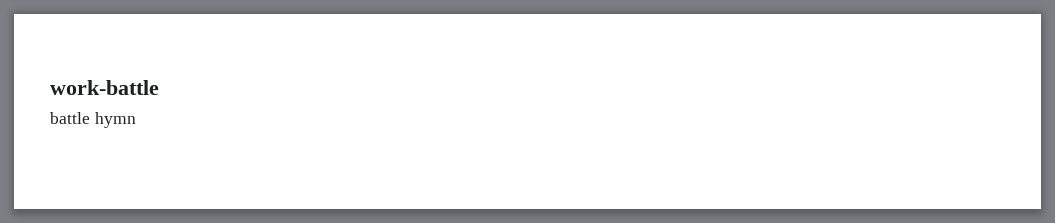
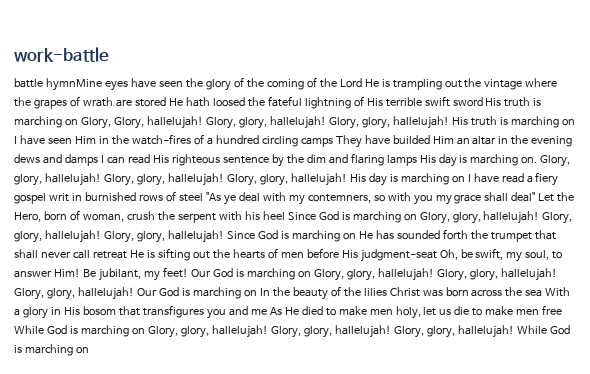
- battle hymn
+ battle hymnMine eyes have seen the glory of the coming of the Lord He is trampling out the vintage where the grapes of wrath are stored He hath loosed the fateful lightning of His terrible swift sword His truth is marching on Glory, Glory, hallelujah! Glory, glory, hallelujah! Glory, glory, hallelujah! His truth is marching on I have seen Him in the watch-fires of a hundred circling camps They have builded Him an altar in the evening dews and damps I can read His righteous sentence by the dim and flaring lamps His day is marching on. Glory, glory, hallelujah! Glory, glory, hallelujah! Glory, glory, hallelujah! His day is marching on I have read a fiery gospel writ in burnished rows of steel "As ye deal with my contemners, so with you my grace shall deal" Let the Hero, born of woman, crush the serpent with his heel Since God is marching on Glory, glory, hallelujah! Glory, glory, hallelujah! Glory, glory, hallelujah! Since God is marching on He has sounded forth the trumpet that shall never call retreat He is sifting out the hearts of men before His judgment-seat Oh, be swift, my soul, to answer Him! Be jubilant, my feet! Our God is marching on Glory, glory, hallelujah! Glory, glory, hallelujah! Glory, glory, hallelujah! Our God is marching on In the beauty of the lilies Christ was born across the sea With a glory in His bosom that transfigures you and me As He died to make men holy, let us die to make men free While God is marching on Glory, glory, hallelujah! Glory, glory, hallelujah! Glory, glory, hallelujah! While God is marching on

